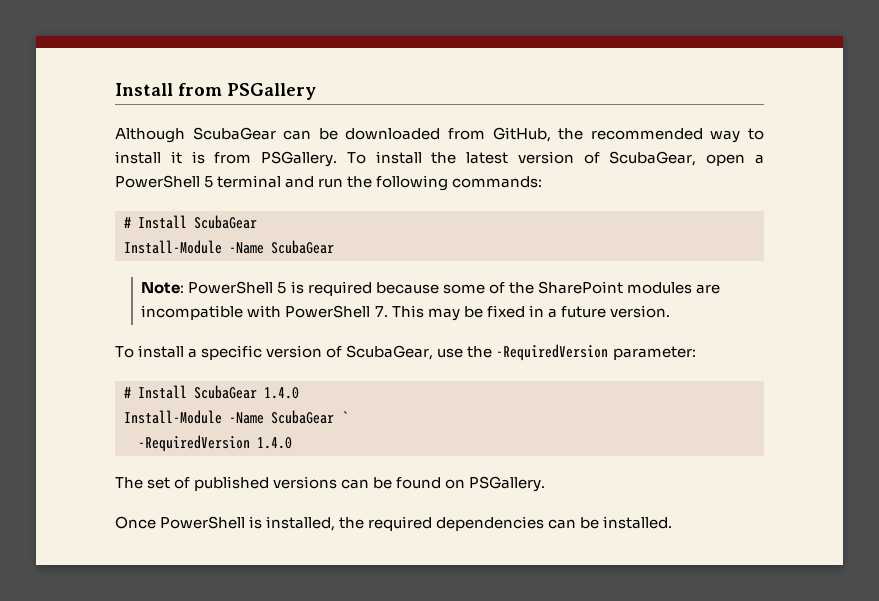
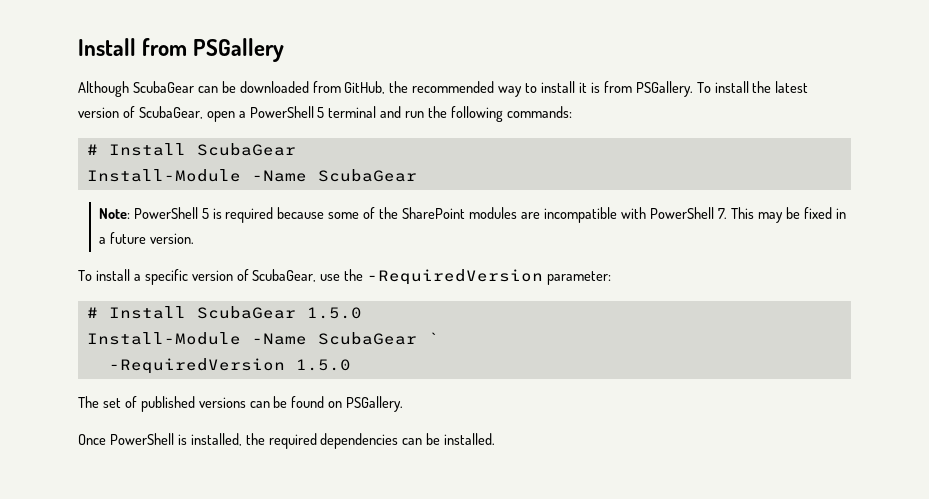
- # Install ScubaGear 1.4.0
+ # Install ScubaGear 1.5.0
- -RequiredVersion 1.4.0
+ -RequiredVersion 1.5.0

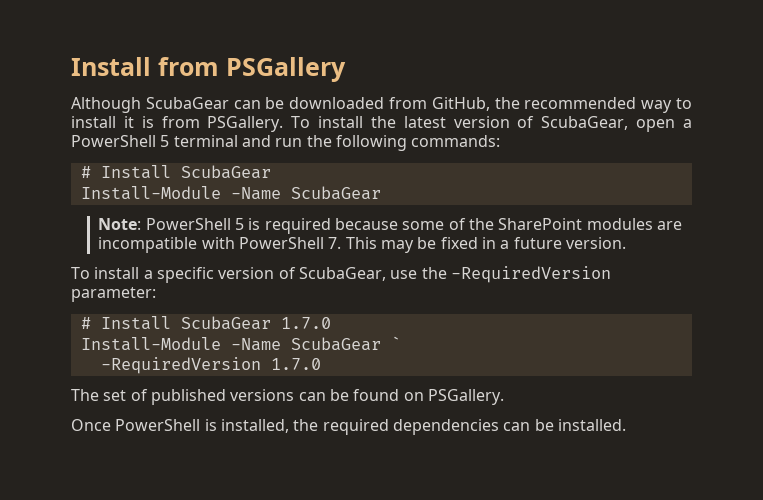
- # Install ScubaGear 1.5.0
+ # Install ScubaGear 1.7.0
- -RequiredVersion 1.5.0
+ -RequiredVersion 1.7.0

